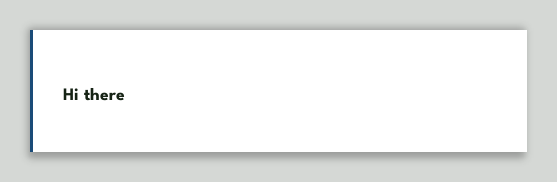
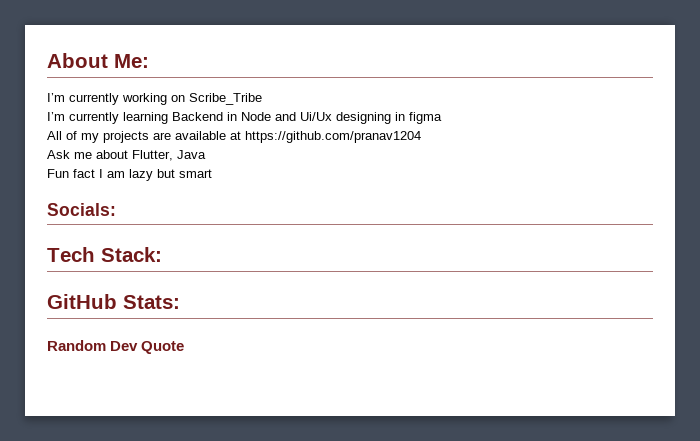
- Hi there
+ About Me:
+ I’m currently working on Scribe_Tribe
+ I’m currently learning Backend in Node and Ui/Ux designing in figma
+ All of my projects are available at https://github.com/pranav1204
+ Ask me about Flutter, Java
+ Fun fact I am lazy but smart
+ Socials:
+ Tech Stack:
+ GitHub Stats:
+ Random Dev Quote

